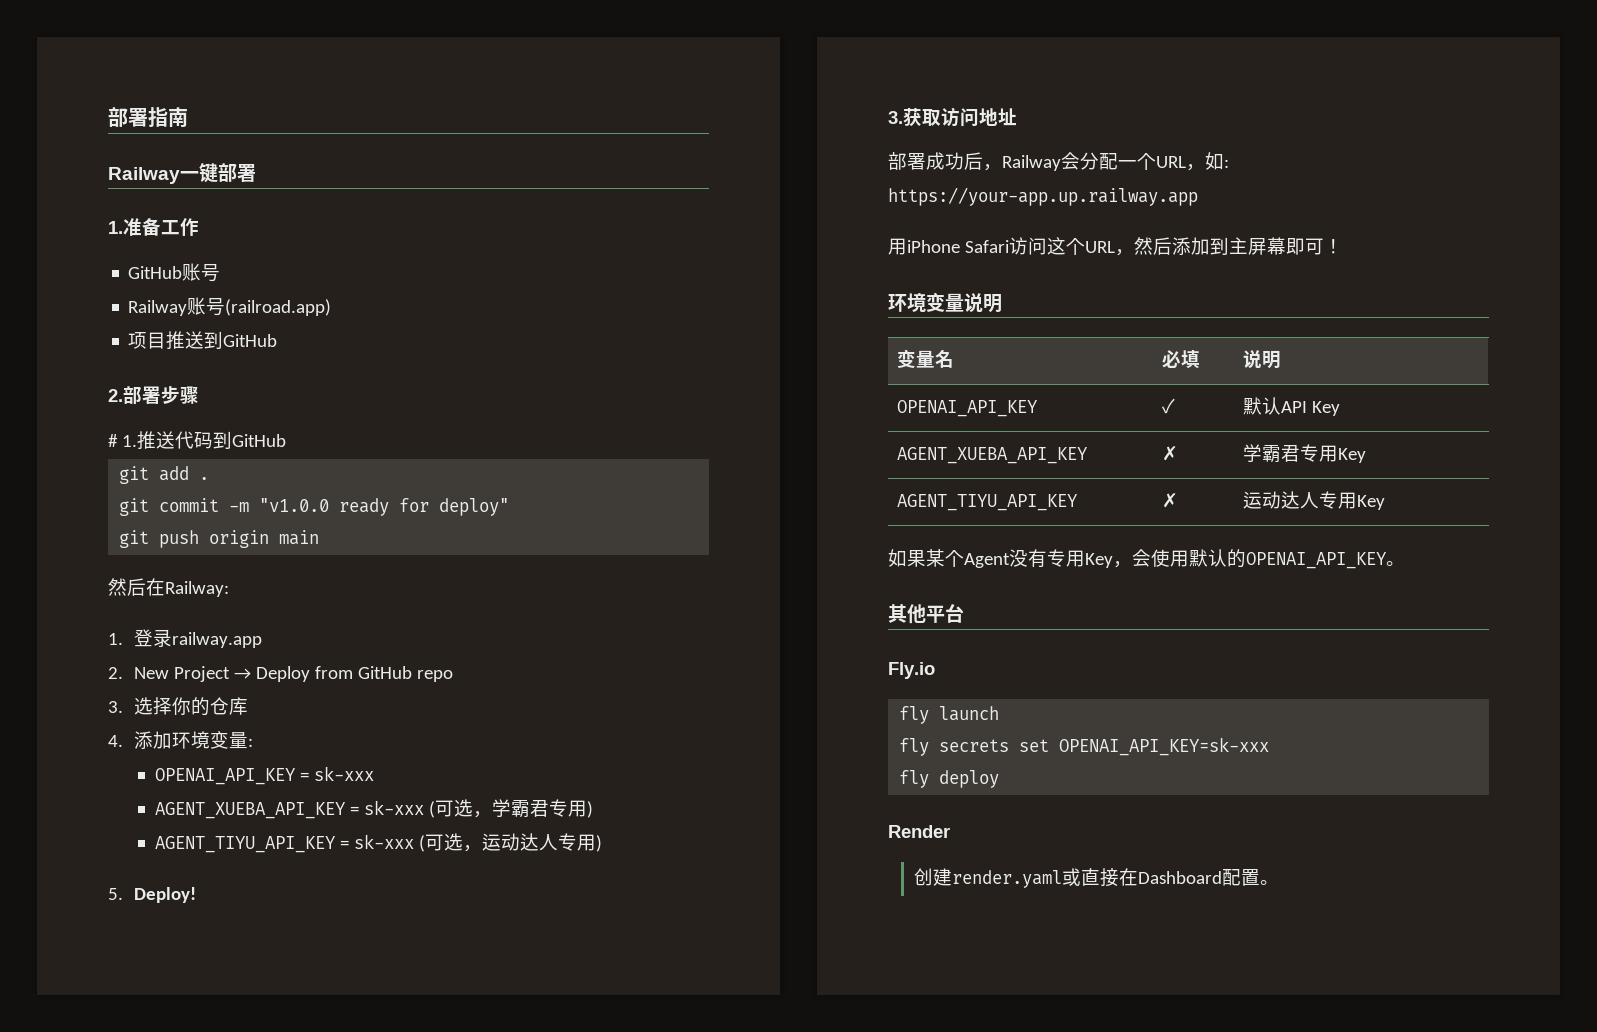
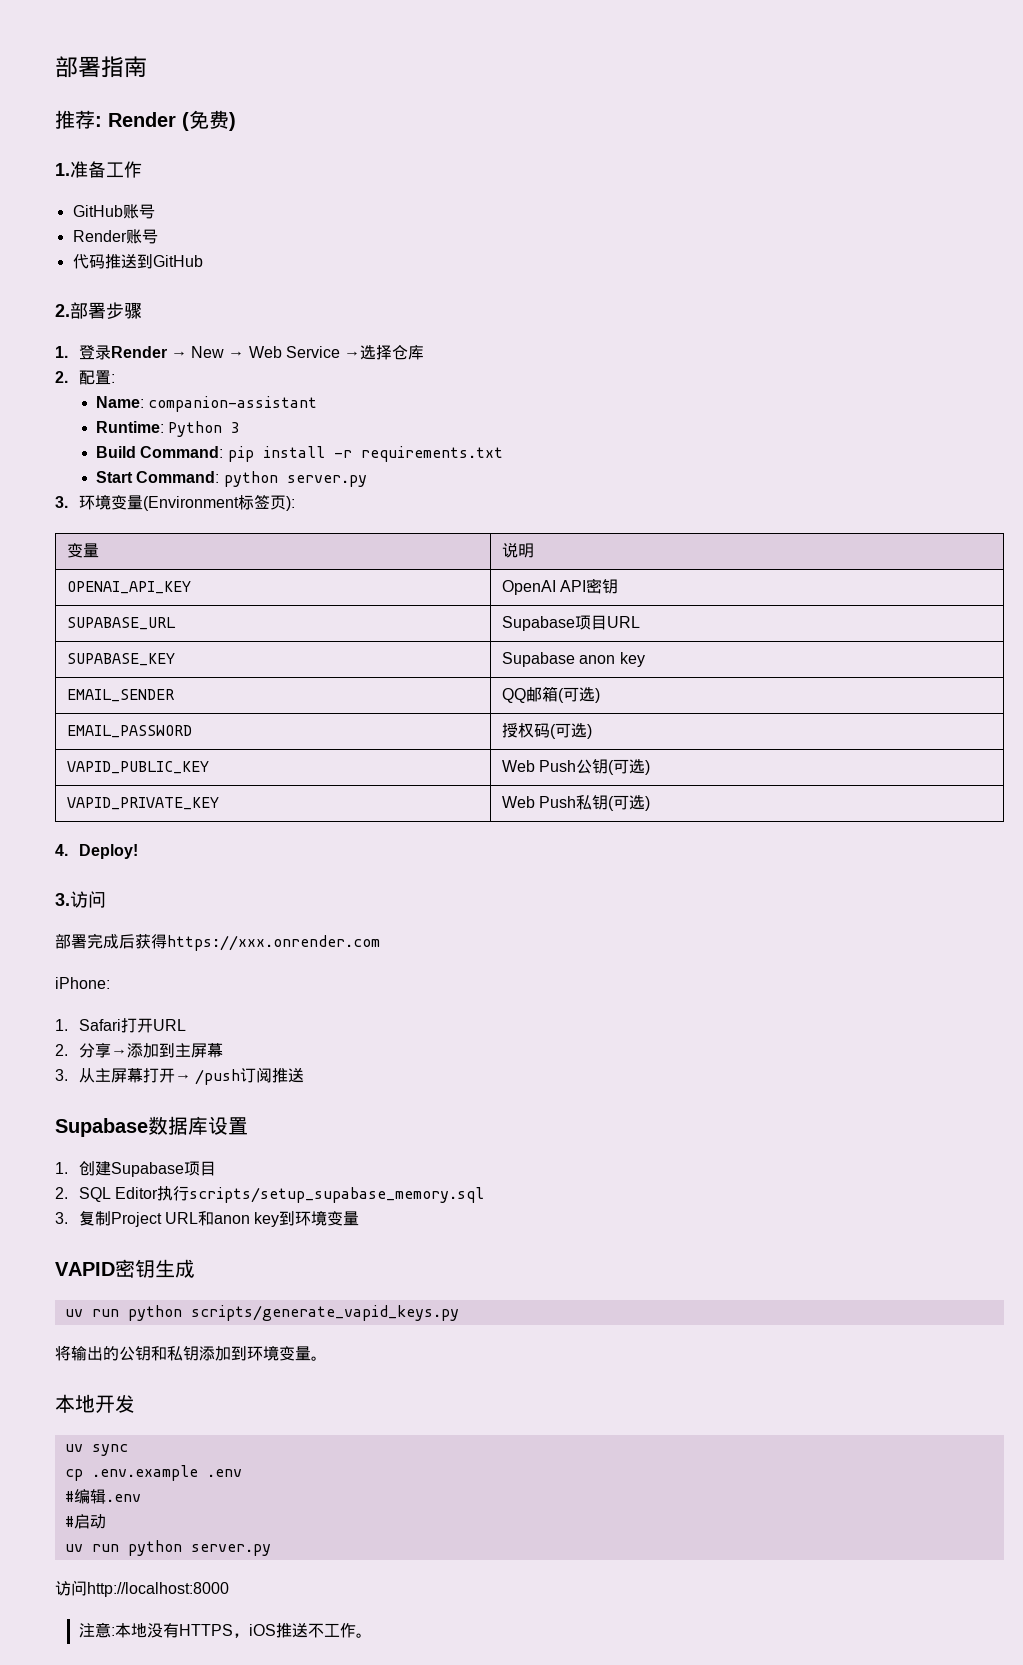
- Railway一键部署
+ 推荐: Render (免费)
- Railway账号(railroad.app)
- 项目推送到GitHub
+ Render账号
+ 代码推送到GitHub
- # 1.推送代码到GitHub
- git add .
- git commit -m "v1.0.0 ready for deploy"
- git push origin main
- 然后在Railway:
- 1.登录railway.app
- 2. New Project → Deploy from GitHub repo
- 3.选择你的仓库
- 4.添加环境变量:
- OPENAI_API_KEY = sk-xxx
- AGENT_XUEBA_API_KEY = sk-xxx (可选，学霸君专用)
- AGENT_TIYU_API_KEY = sk-xxx (可选，运动达人专用)
- 5. Deploy!
+ 1.登录Render → New → Web Service →选择仓库
+ 2.配置:
+ Name: companion-assistant
+ Runtime: Python 3
+ Build Command: pip install -r requirements.txt
+ Start Command: python server.py
+ 3.环境变量(Environment标签页):
+ 变量 | 说明
+ OPENAI_API_KEY | OpenAI API密钥
+ SUPABASE_URL | Supabase项目URL
+ SUPABASE_KEY | Supabase anon key
+ EMAIL_SENDER | QQ邮箱(可选)
+ EMAIL_PASSWORD | 授权码(可选)
+ VAPID_PUBLIC_KEY | Web Push公钥(可选)
+ VAPID_PRIVATE_KEY | Web Push私钥(可选)
+ 4. Deploy!
- 3.获取访问地址
- 部署成功后，Railway会分配一个URL，如: https://your-app.up.railway.app
- 用iPhone Safari访问这个URL，然后添加到主屏幕即可！
- 环境变量说明
- 变量名 | 必填 | 说明
- OPENAI_API_KEY | ✓ | 默认API Key
- AGENT_XUEBA_API_KEY | ✗ | 学霸君专用Key
- AGENT_TIYU_API_KEY | ✗ | 运动达人专用Key
- 如果某个Agent没有专用Key，会使用默认的OPENAI_API_KEY。
- 其他平台
- Fly.io
- fly launch
- fly secrets set OPENAI_API_KEY=sk-xxx
- fly deploy
- Render
- 创建render.yaml或直接在Dashboard配置。
+ 3.访问
+ 部署完成后获得https://xxx.onrender.com
+ iPhone:
+ 1. Safari打开URL
+ 2.分享→添加到主屏幕
+ 3.从主屏幕打开→ /push订阅推送
+ Supabase数据库设置
+ 1.创建Supabase项目
+ 2. SQL Editor执行scripts/setup_supabase_memory.sql
+ 3.复制Project URL和anon key到环境变量
+ VAPID密钥生成
+ uv run python scripts/generate_vapid_keys.py
+ 将输出的公钥和私钥添加到环境变量。
+ 本地开发
+ uv sync
+ cp .env.example .env
+ #编辑.env
+ #启动
+ uv run python server.py
+ 访问http://localhost:8000
+ 注意:本地没有HTTPS，iOS推送不工作。

